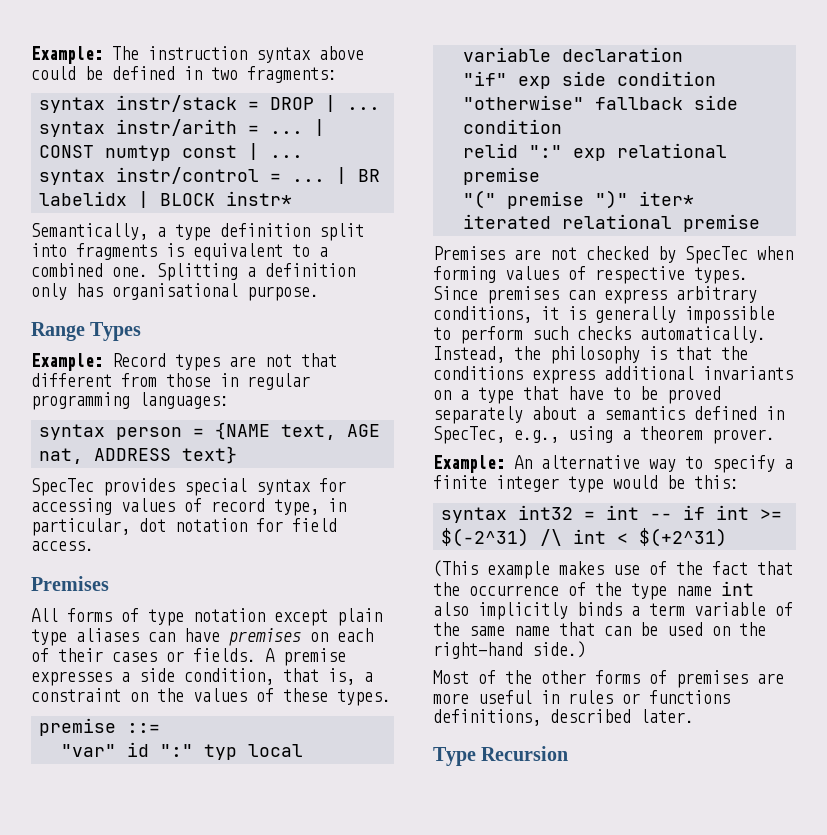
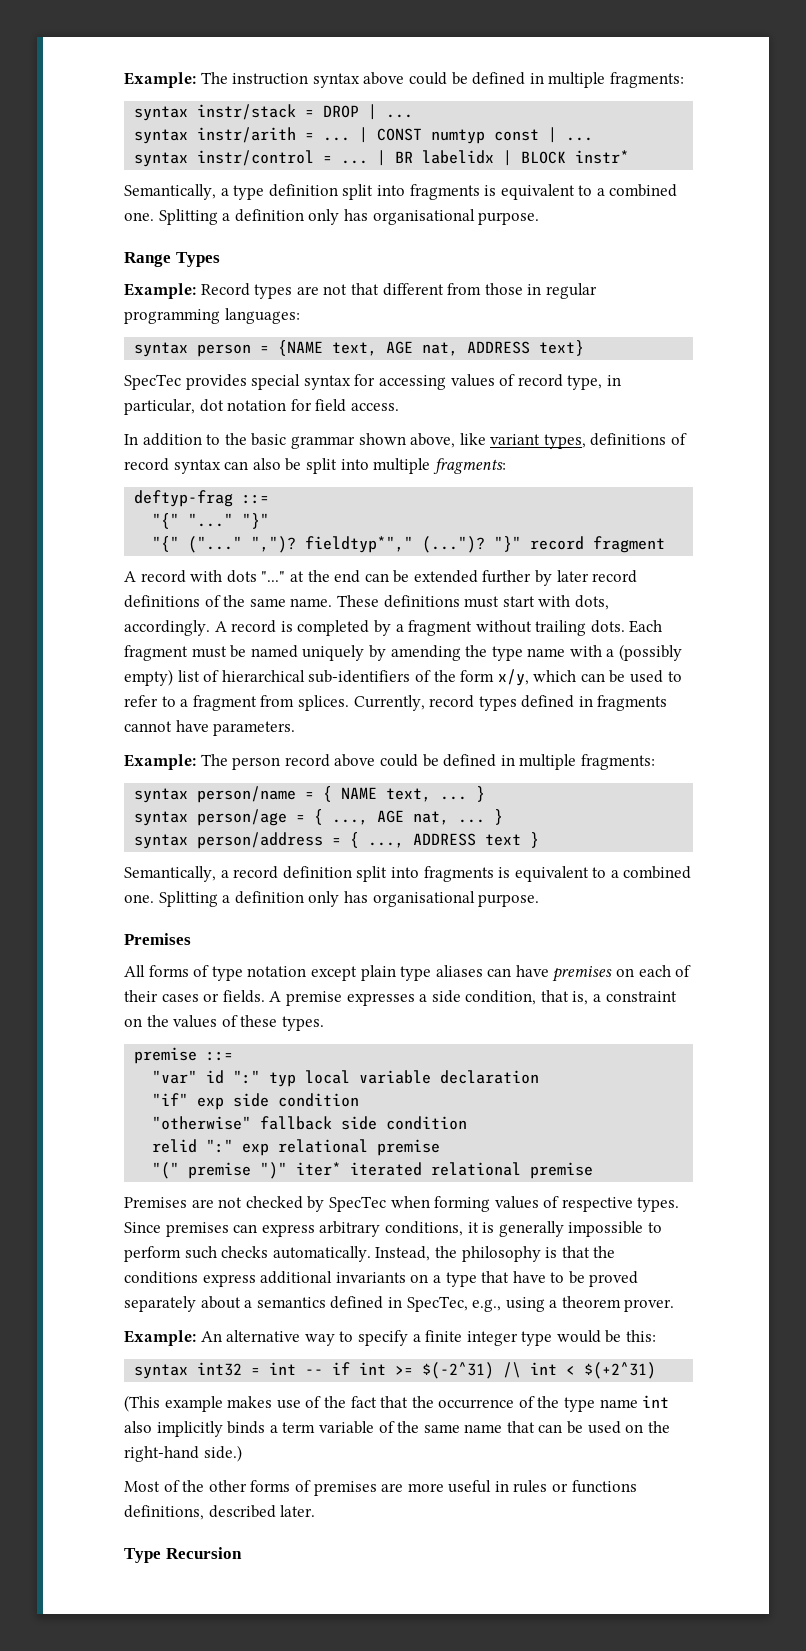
- Example: The instruction syntax above could be defined in two fragments:
+ Example: The instruction syntax above could be defined in multiple fragments:
+ In addition to the basic grammar shown above, like variant types, definitions of record syntax can also be split into multiple fragments:
+ deftyp-frag ::=
+ "{" "..." "}"
+ "{" ("..." ",")? fieldtyp*"," (...")? "}" record fragment
+ A record with dots "..." at the end can be extended further by later record definitions of the same name. These definitions must start with dots, accordingly. A record is completed by a fragment without trailing dots. Each fragment must be named uniquely by amending the type name with a (possibly empty) list of hierarchical sub-identifiers of the form x/y, which can be used to refer to a fragment from splices. Currently, record types defined in fragments cannot have parameters.
+ Example: The person record above could be defined in multiple fragments:
+ syntax person/name = { NAME text, ... }
+ syntax person/age = { ..., AGE nat, ... }
+ syntax person/address = { ..., ADDRESS text }
+ Semantically, a record definition split into fragments is equivalent to a combined one. Splitting a definition only has organisational purpose.

